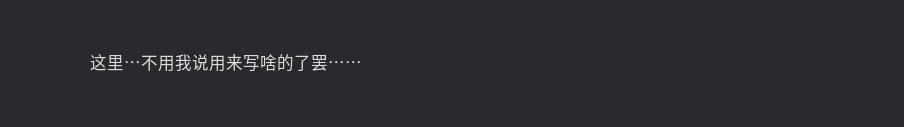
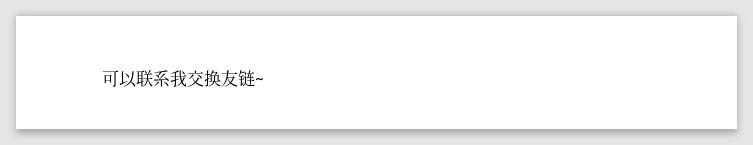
- 这里…不用我说用来写啥的了罢……
+ 可以联系我交换友链~

